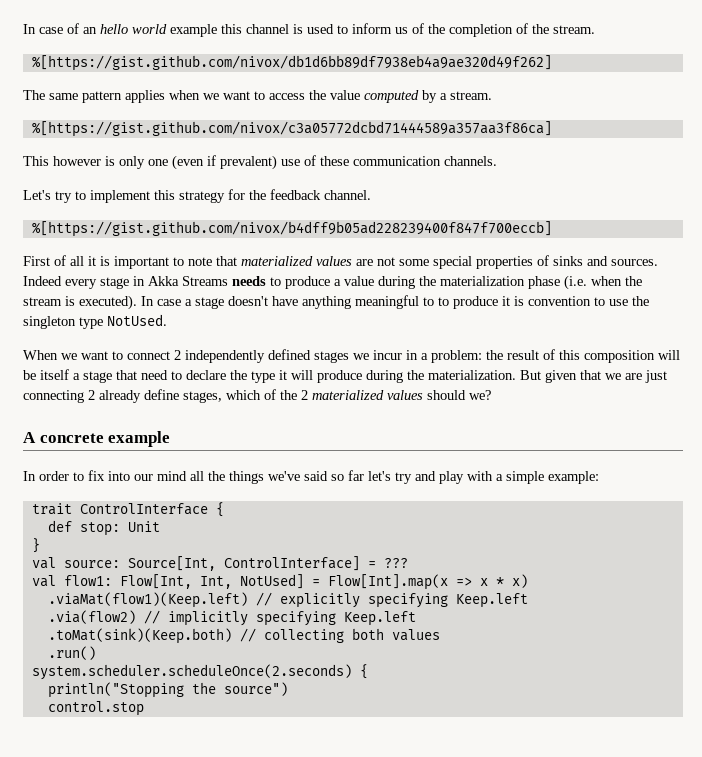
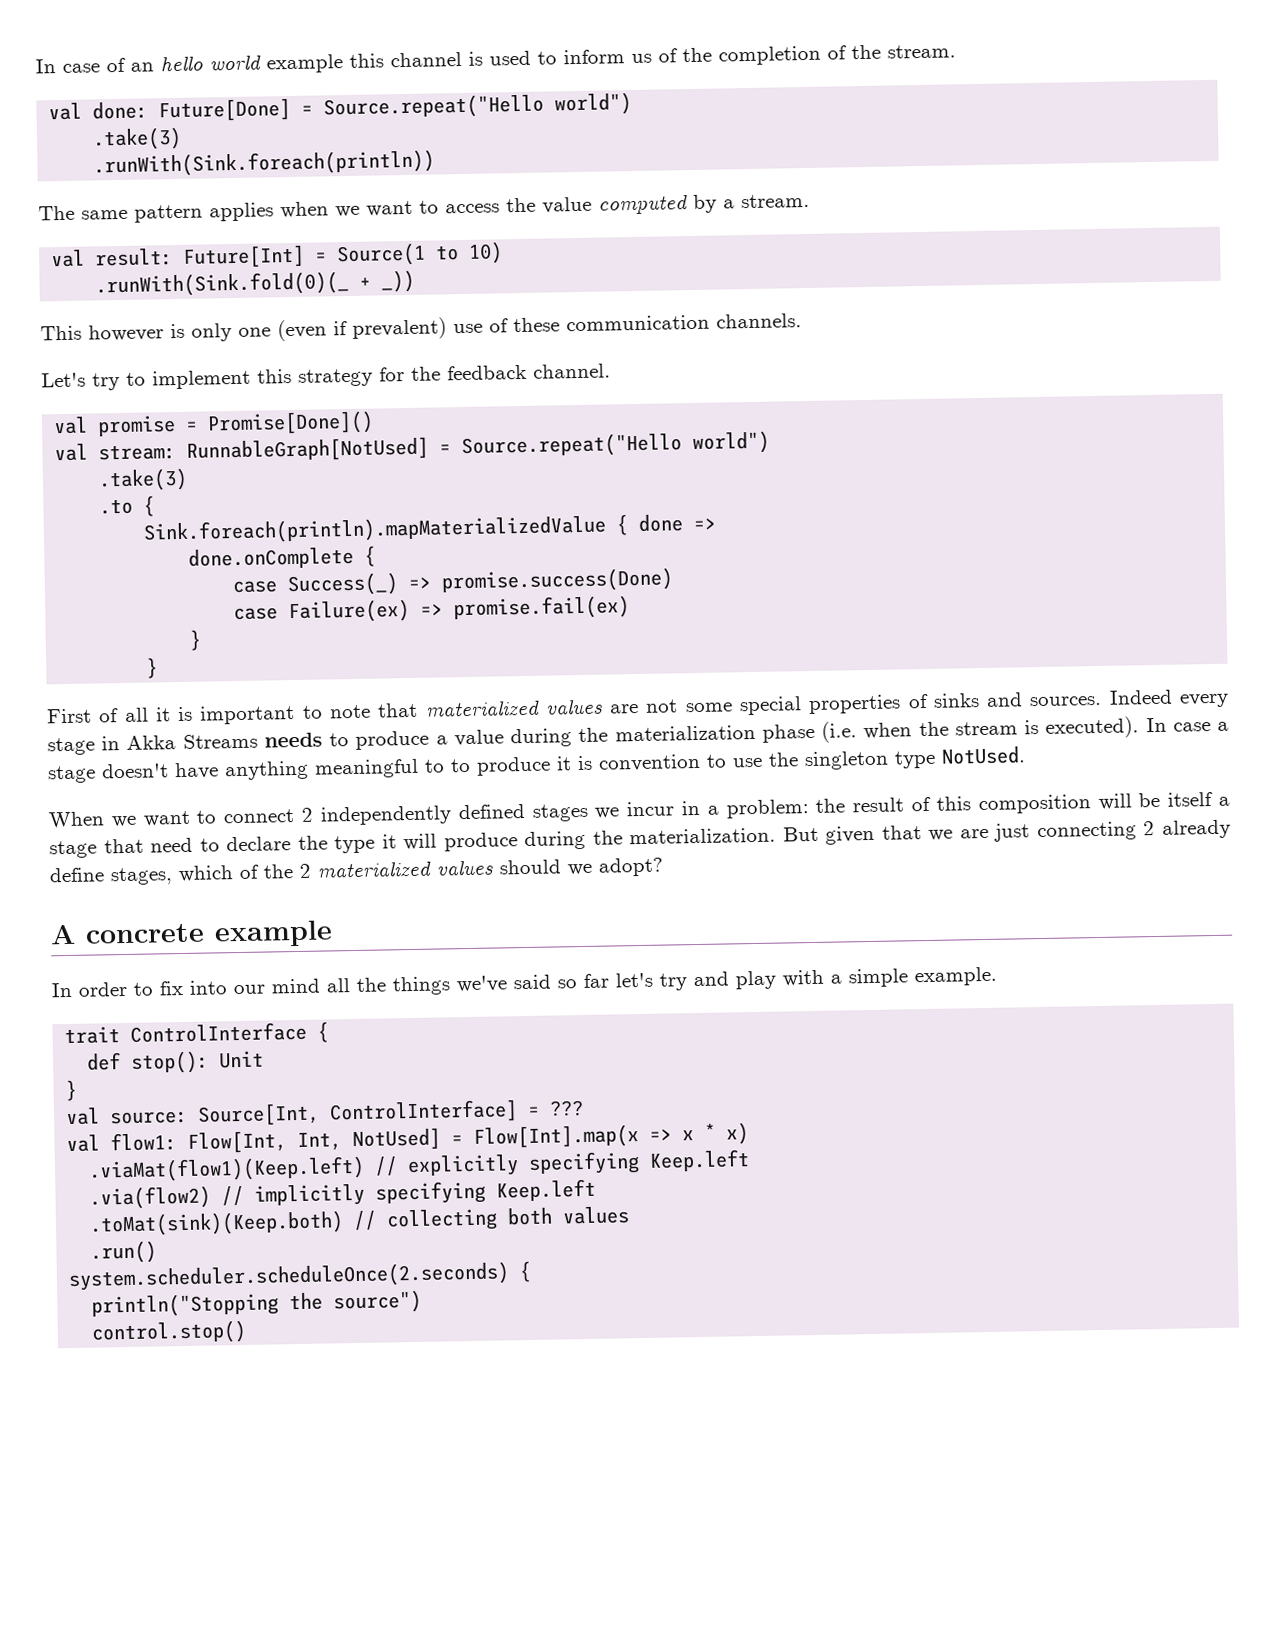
- %[https://gist.github.com/nivox/db1d6bb89df7938eb4a9ae320d49f262]
+ val done: Future[Done] = Source.repeat("Hello world")
+ .take(3)
+ .runWith(Sink.foreach(println))
- %[https://gist.github.com/nivox/c3a05772dcbd71444589a357aa3f86ca]
+ val result: Future[Int] = Source(1 to 10)
+ .runWith(Sink.fold(0)(_ + _))
- %[https://gist.github.com/nivox/b4dff9b05ad228239400f847f700eccb]
+ val promise = Promise[Done]()
+ val stream: RunnableGraph[NotUsed] = Source.repeat("Hello world")
+ .take(3)
+ .to {
+ Sink.foreach(println).mapMaterializedValue { done =>
+ done.onComplete {
+ case Success(_) => promise.success(Done)
+ case Failure(ex) => promise.fail(ex)
+ }
+ }
- But given that we are just connecting 2 already define stages, which of the 2 materialized values should we?
+ But given that we are just connecting 2 already define stages, which of the 2 materialized values should we adopt?
- In order to fix into our mind all the things we've said so far let's try and play with a simple example:
+ In order to fix into our mind all the things we've said so far let's try and play with a simple example.
- def stop: Unit
+ def stop(): Unit
- control.stop
+ control.stop()

